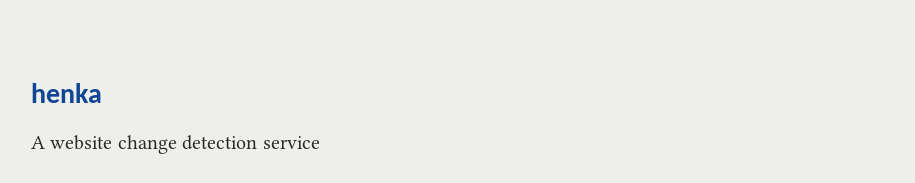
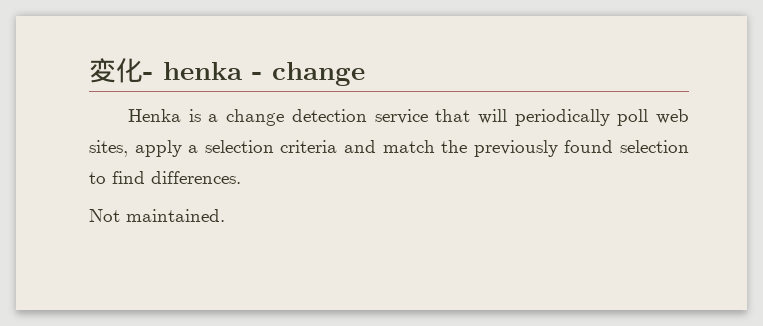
- henka
- A website change detection service
+ 変化- henka - change
+ Henka is a change detection service that will periodically poll web sites, apply a selection criteria and match the previously found selection to find differences.
+ Not maintained.

